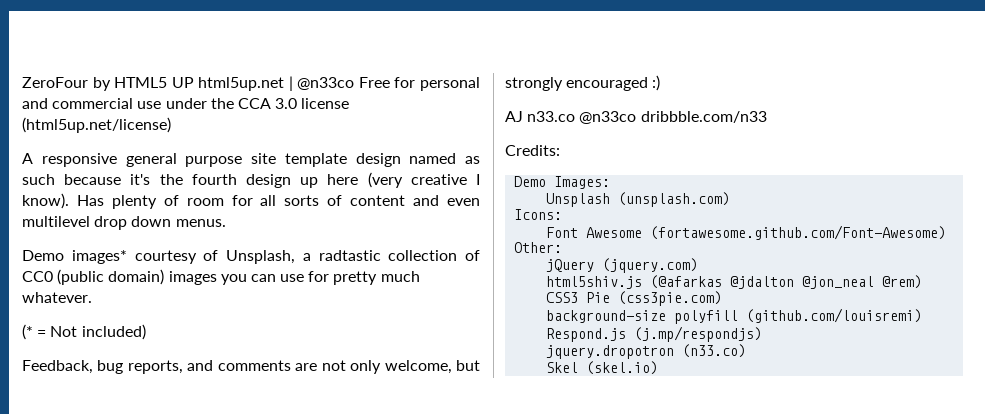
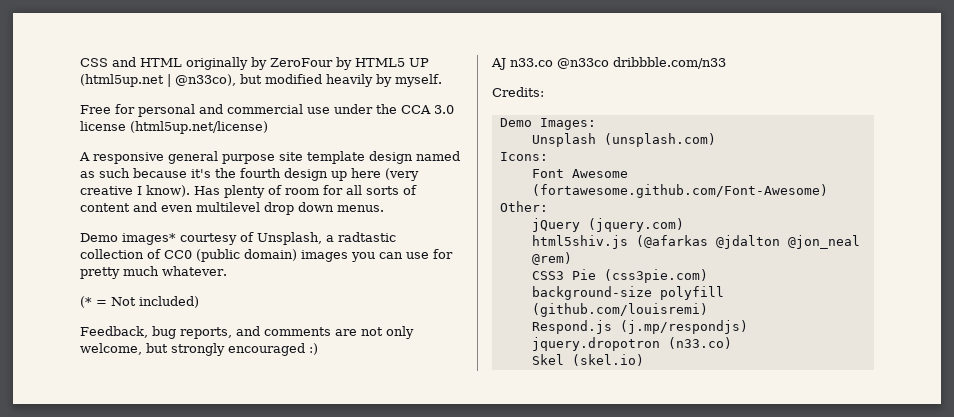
- ZeroFour by HTML5 UP html5up.net | @n33co Free for personal and commercial use under the CCA 3.0 license (html5up.net/license)
+ CSS and HTML originally by ZeroFour by HTML5 UP (html5up.net | @n33co), but modified heavily by myself.
+ Free for personal and commercial use under the CCA 3.0 license (html5up.net/license)

